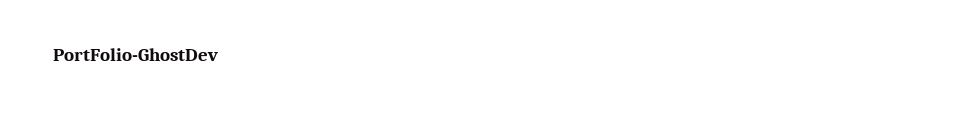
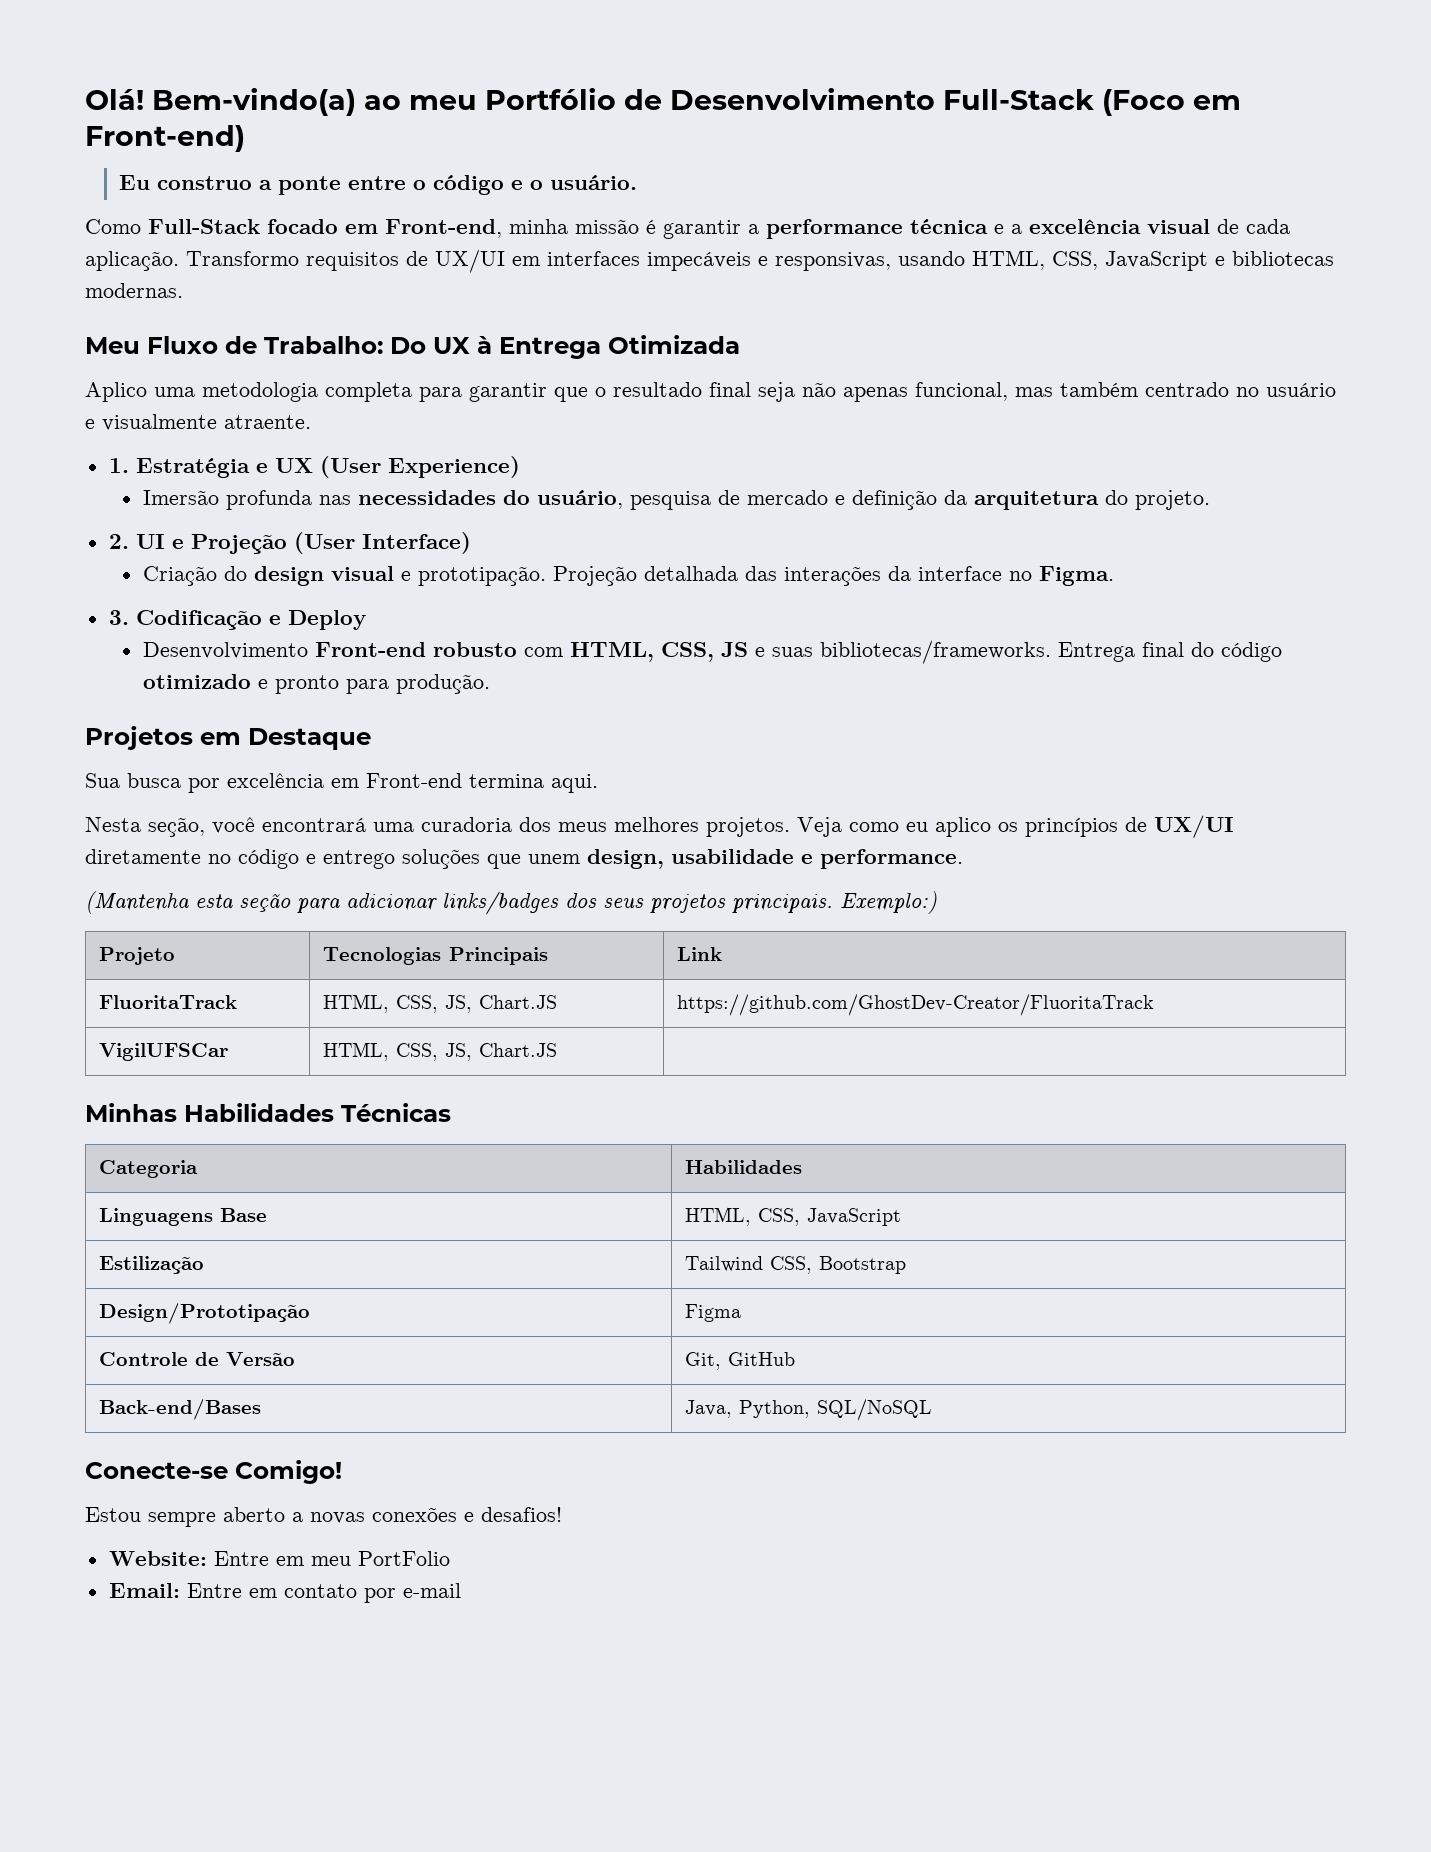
- PortFolio-GhostDev
+ Olá! Bem-vindo(a) ao meu Portfólio de Desenvolvimento Full-Stack (Foco em Front-end)
+ Eu construo a ponte entre o código e o usuário.
+ Como Full-Stack focado em Front-end, minha missão é garantir a performance técnica e a excelência visual de cada aplicação. Transformo requisitos de UX/UI em interfaces impecáveis e responsivas, usando HTML, CSS, JavaScript e bibliotecas modernas.
+ Meu Fluxo de Trabalho: Do UX à Entrega Otimizada
+ Aplico uma metodologia completa para garantir que o resultado final seja não apenas funcional, mas também centrado no usuário e visualmente atraente.
+ 1. Estratégia e UX (User Experience)
+ Imersão profunda nas necessidades do usuário, pesquisa de mercado e definição da arquitetura do projeto.
+ 2. UI e Projeção (User Interface)
+ Criação do design visual e prototipação. Projeção detalhada das interações da interface no Figma.
+ 3. Codificação e Deploy
+ Desenvolvimento Front-end robusto com HTML, CSS, JS e suas bibliotecas/frameworks. Entrega final do código otimizado e pronto para produção.
+ Projetos em Destaque
+ Sua busca por excelência em Front-end termina aqui.
+ Nesta seção, você encontrará uma curadoria dos meus melhores projetos. Veja como eu aplico os princípios de UX/UI diretamente no código e entrego soluções que unem design, usabilidade e performance.
+ (Mantenha esta seção para adicionar links/badges dos seus projetos principais. Exemplo:)
+ Projeto | Tecnologias Principais | Link
+ FluoritaTrack | HTML, CSS, JS, Chart.JS | https://github.com/GhostDev-Creator/FluoritaTrack
+ VigilUFSCar | HTML, CSS, JS, Chart.JS |
+ Minhas Habilidades Técnicas
+ Categoria | Habilidades
+ Linguagens Base | HTML, CSS, JavaScript
+ Estilização | Tailwind CSS, Bootstrap
+ Design/Prototipação | Figma
+ Controle de Versão | Git, GitHub
+ Back-end/Bases | Java, Python, SQL/NoSQL
+ Conecte-se Comigo!
+ Estou sempre aberto a novas conexões e desafios!
+ Website: Entre em meu PortFolio
+ Email: Entre em contato por e-mail

